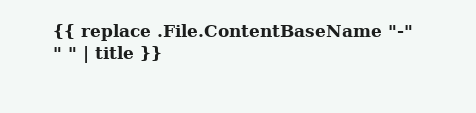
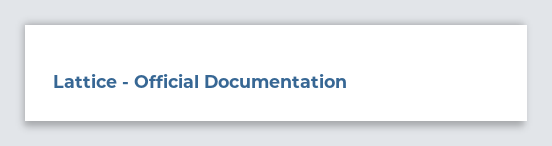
- {{ replace .File.ContentBaseName "-" " " | title }}
+ Lattice - Official Documentation

